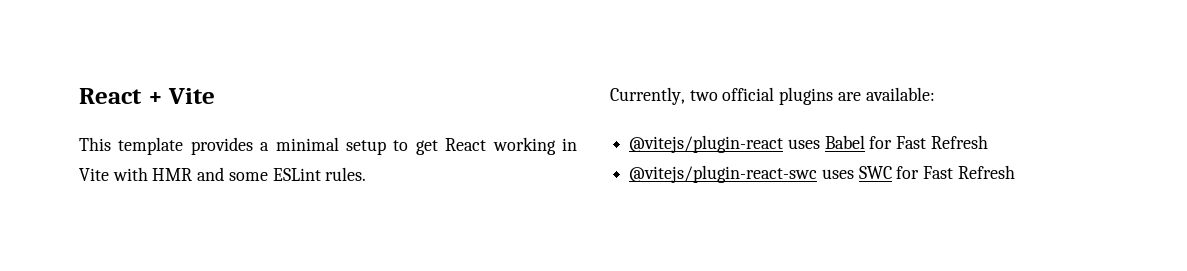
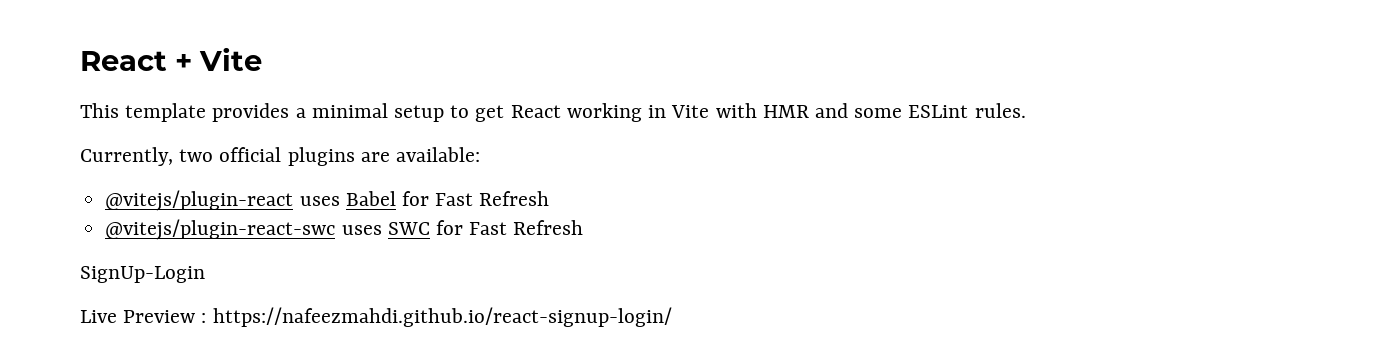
+ SignUp-Login
+ Live Preview : https://nafeezmahdi.github.io/react-signup-login/

